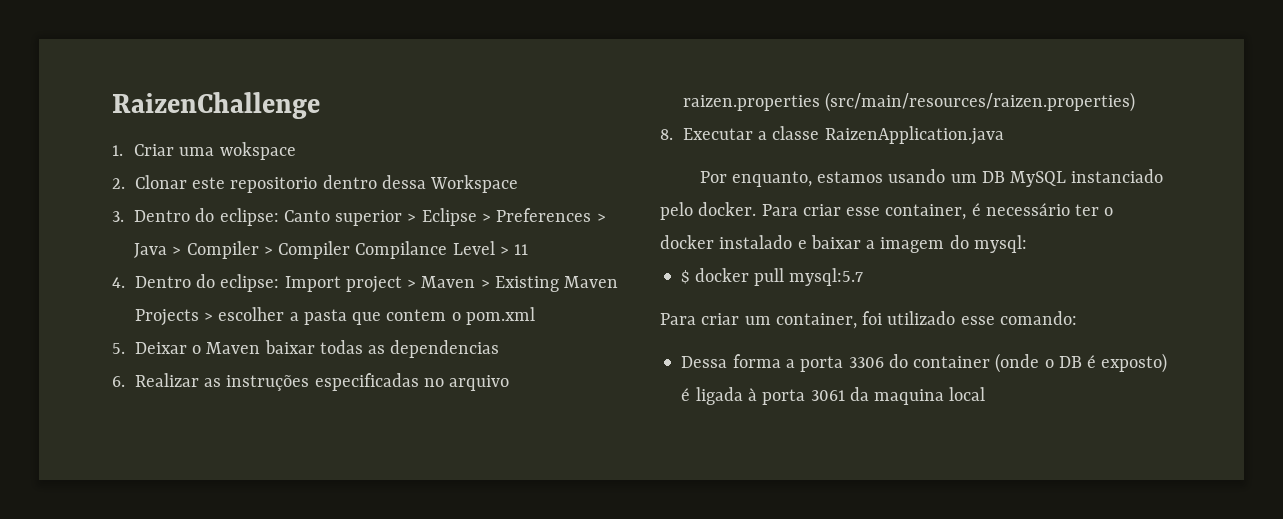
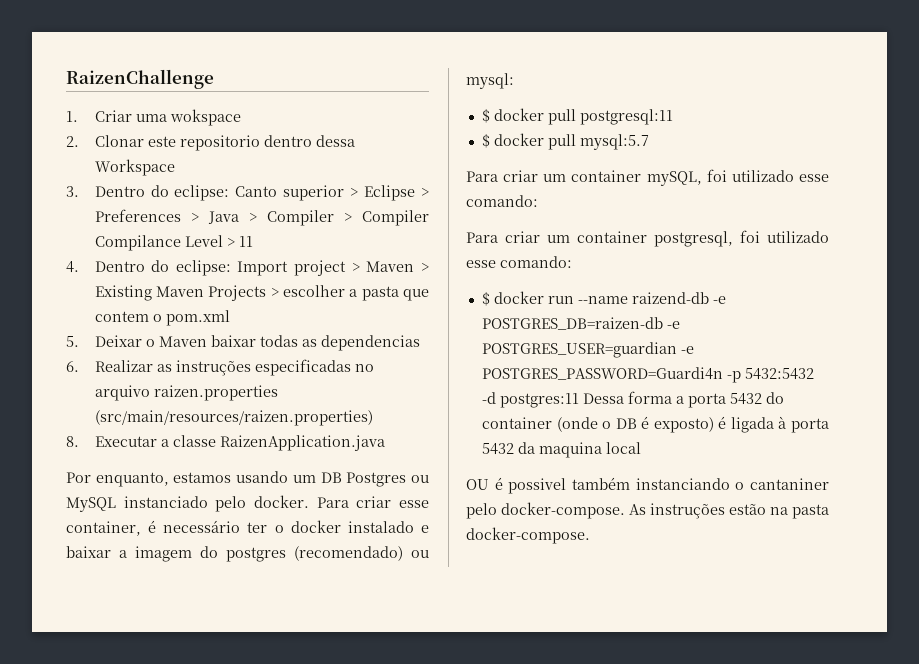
- Por enquanto, estamos usando um DB MySQL instanciado pelo docker.
+ Por enquanto, estamos usando um DB Postgres ou MySQL instanciado pelo docker.
- Para criar esse container, é necessário ter o docker instalado e baixar a imagem do mysql:
+ Para criar esse container, é necessário ter o docker instalado e baixar a imagem do postgres (recomendado) ou mysql:
+ $ docker pull postgresql:11
- Para criar um container, foi utilizado esse comando:
- Dessa forma a porta 3306 do container (onde o DB é exposto) é ligada à porta 3061 da maquina local
+ Para criar um container mySQL, foi utilizado esse comando:
+ Para criar um container postgresql, foi utilizado esse comando:
+ $ docker run --name raizend-db -e POSTGRES_DB=raizen-db -e POSTGRES_USER=guardian -e POSTGRES_PASSWORD=Guardi4n -p 5432:5432 -d postgres:11 Dessa forma a porta 5432 do container (onde o DB é exposto) é ligada à porta 5432 da maquina local
+ OU é possivel também instanciando o cantaniner pelo docker-compose. As instruções estão na pasta docker-compose.

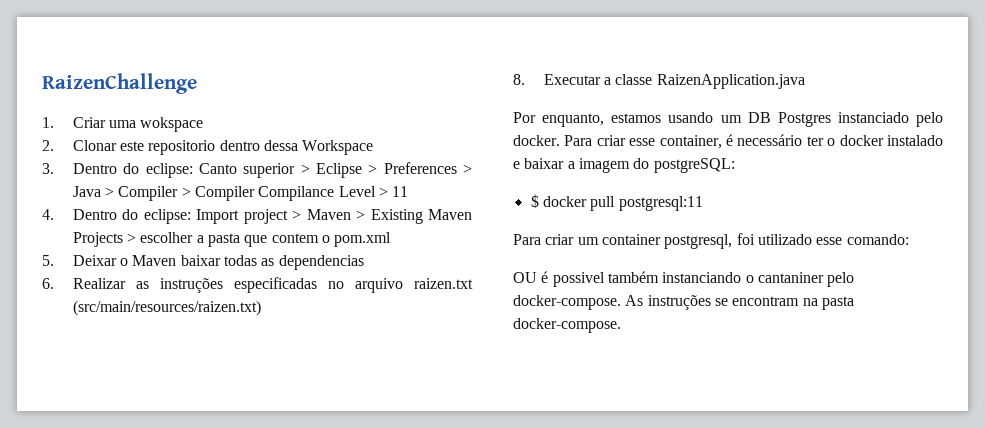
- 6. Realizar as instruções especificadas no arquivo raizen.properties (src/main/resources/raizen.properties)
+ 6. Realizar as instruções especificadas no arquivo raizen.txt (src/main/resources/raizen.txt)
- Por enquanto, estamos usando um DB Postgres ou MySQL instanciado pelo docker.
+ Por enquanto, estamos usando um DB Postgres instanciado pelo docker.
- Para criar esse container, é necessário ter o docker instalado e baixar a imagem do postgres (recomendado) ou mysql:
+ Para criar esse container, é necessário ter o docker instalado e baixar a imagem do postgreSQL:
- $ docker pull mysql:5.7
- Para criar um container mySQL, foi utilizado esse comando:
- $ docker run --name raizend-db -e POSTGRES_DB=raizen-db -e POSTGRES_USER=guardian -e POSTGRES_PASSWORD=Guardi4n -p 5432:5432 -d postgres:11 Dessa forma a porta 5432 do container (onde o DB é exposto) é ligada à porta 5432 da maquina local
- As instruções estão na pasta docker-compose.
+ As instruções se encontram na pasta docker-compose.

